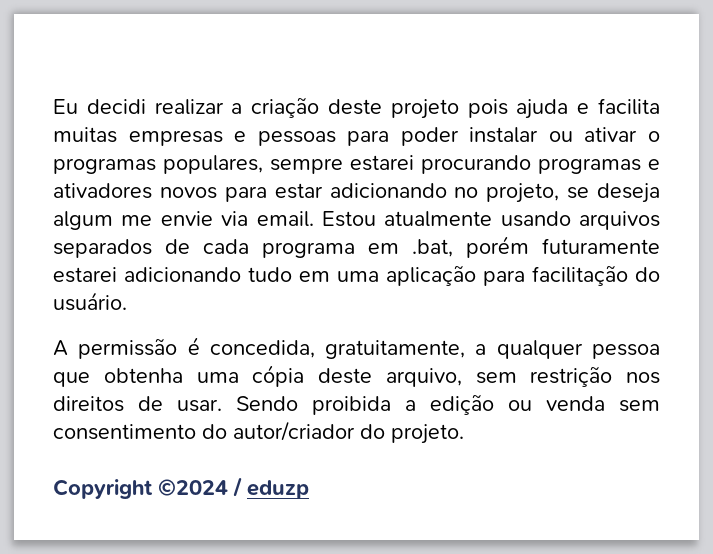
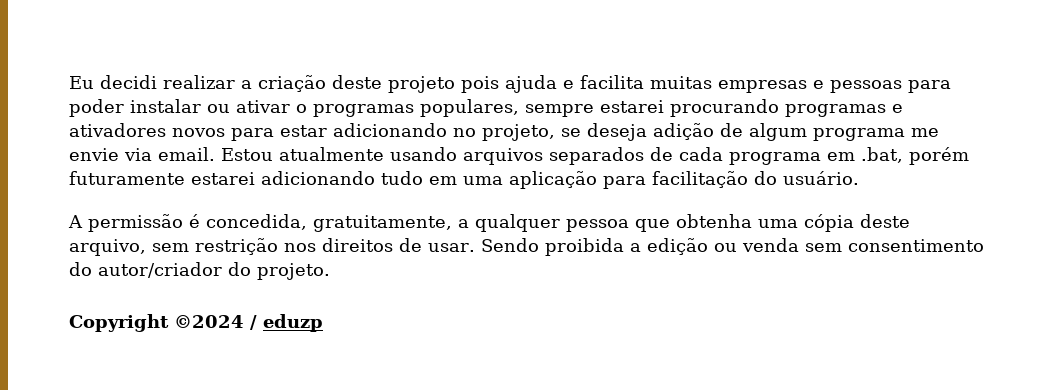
- Eu decidi realizar a criação deste projeto pois ajuda e facilita muitas empresas e pessoas para poder instalar ou ativar o programas populares, sempre estarei procurando programas e ativadores novos para estar adicionando no projeto, se deseja algum me envie via email.
+ Eu decidi realizar a criação deste projeto pois ajuda e facilita muitas empresas e pessoas para poder instalar ou ativar o programas populares, sempre estarei procurando programas e ativadores novos para estar adicionando no projeto, se deseja adição de algum programa me envie via email.

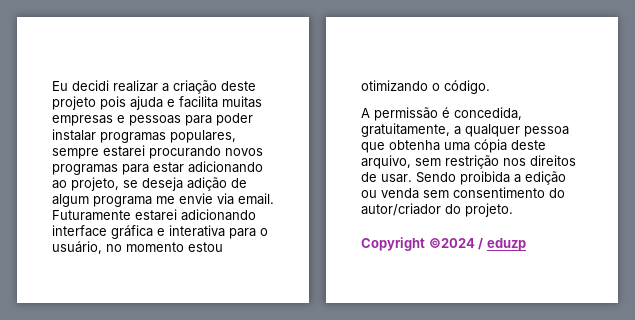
- Eu decidi realizar a criação deste projeto pois ajuda e facilita muitas empresas e pessoas para poder instalar ou ativar o programas populares, sempre estarei procurando programas e ativadores novos para estar adicionando no projeto, se deseja adição de algum programa me envie via email.
+ Eu decidi realizar a criação deste projeto pois ajuda e facilita muitas empresas e pessoas para poder instalar programas populares, sempre estarei procurando novos programas para estar adicionando ao projeto, se deseja adição de algum programa me envie via email.
- Estou atualmente usando arquivos separados de cada programa em .bat, porém futuramente estarei adicionando tudo em uma aplicação para facilitação do usuário.
+ Futuramente estarei adicionando interface gráfica e interativa para o usuário, no momento estou otimizando o código.

